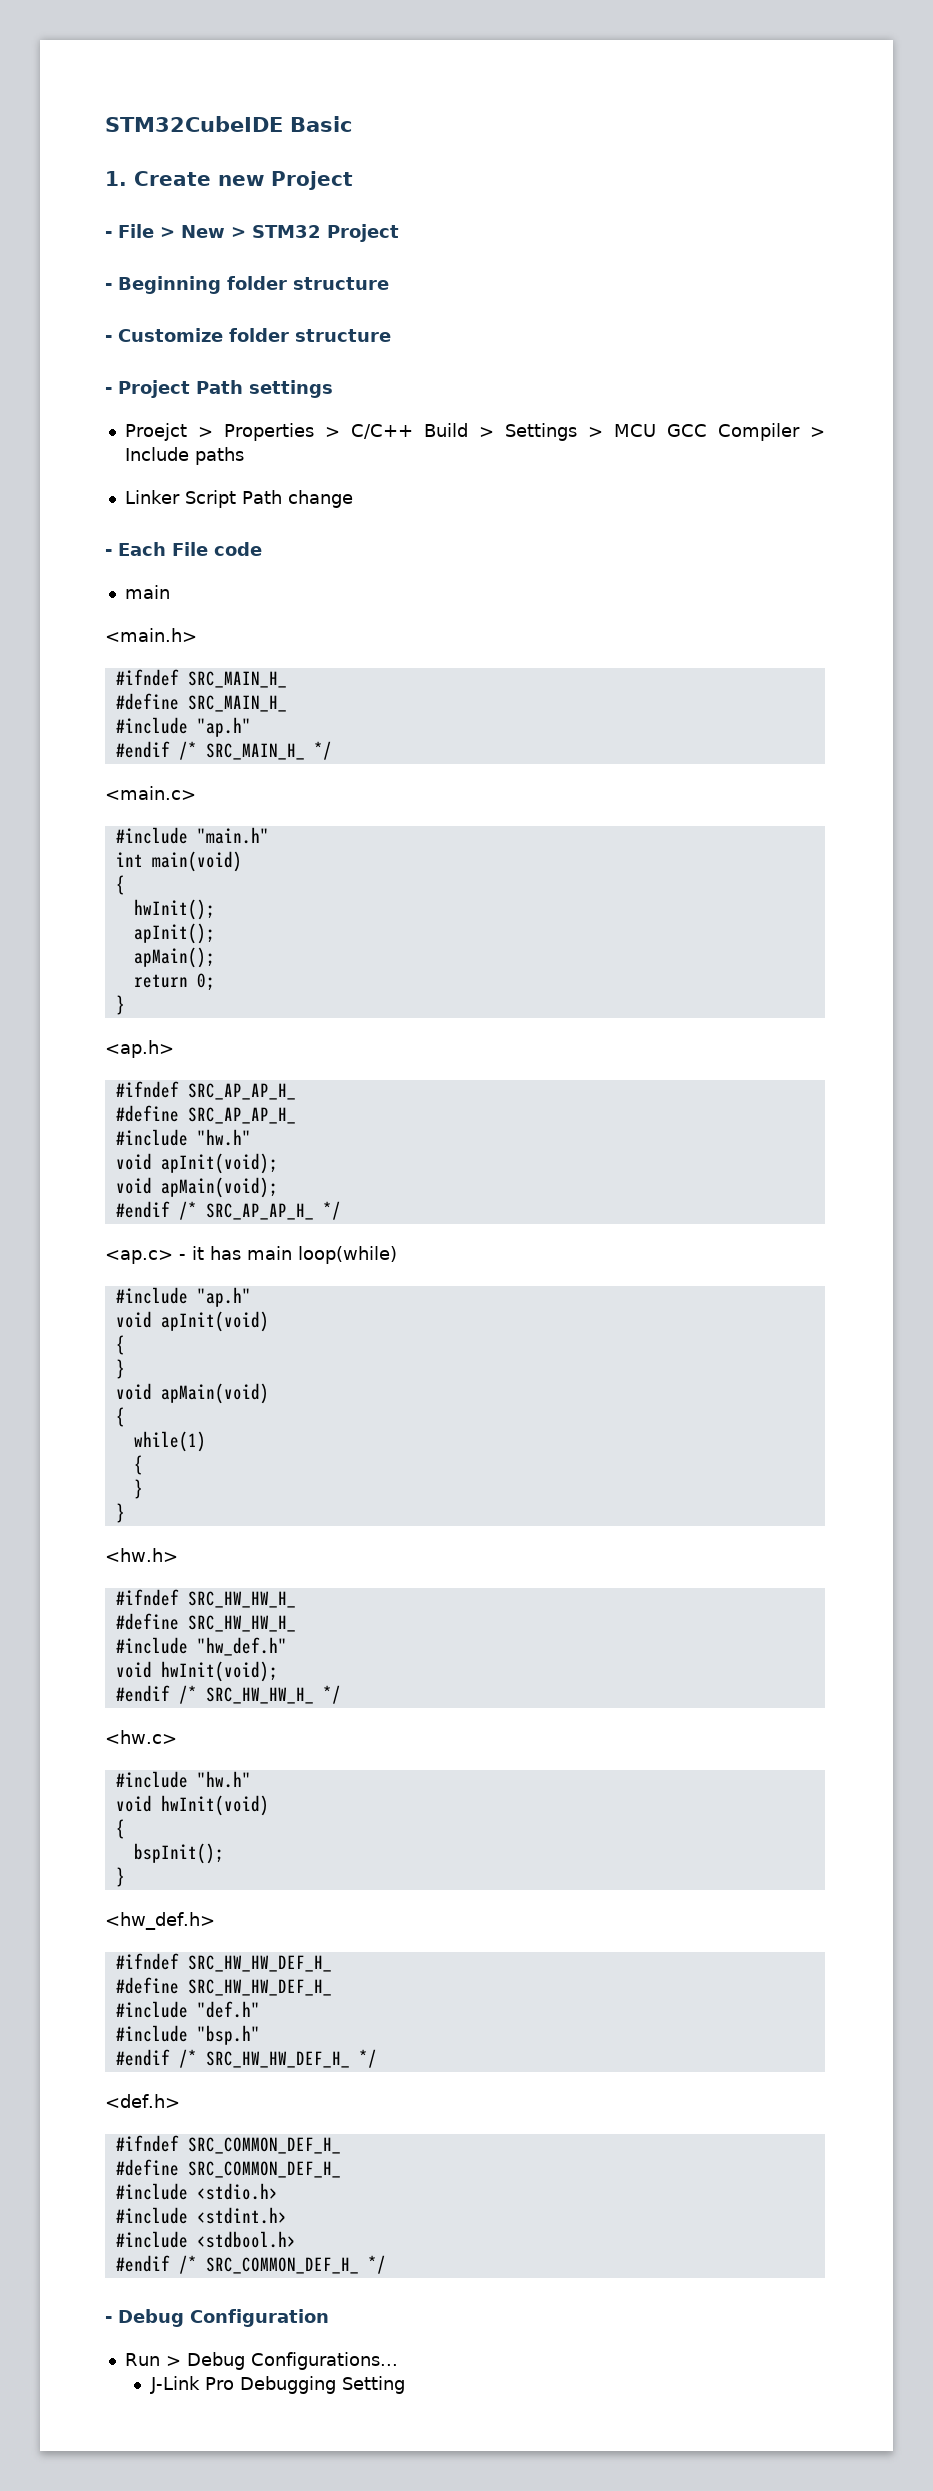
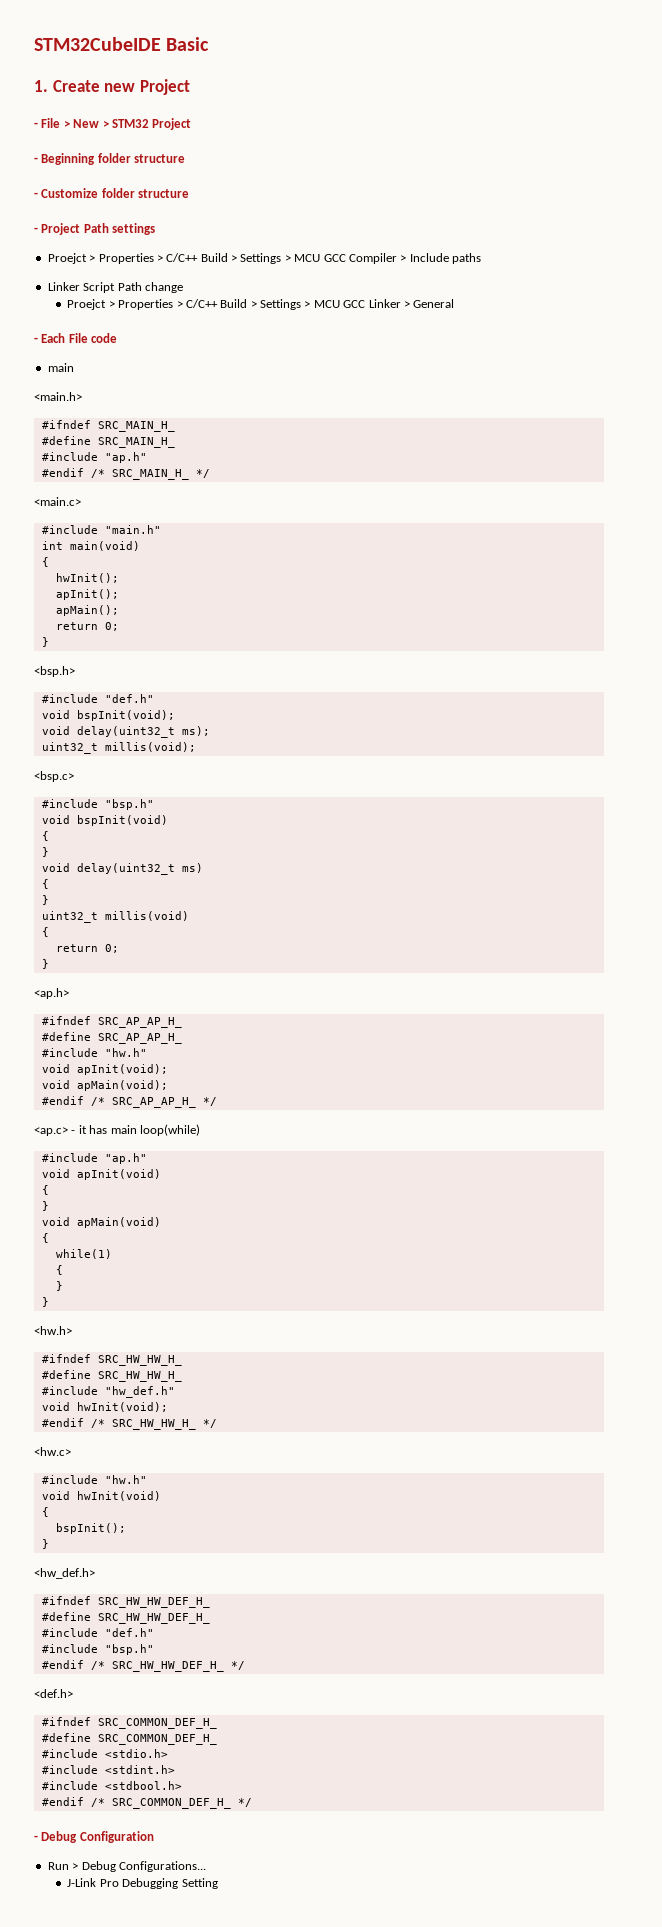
+ Proejct > Properties > C/C++ Build > Settings > MCU GCC Linker > General
+ <bsp.h>
+ #include "def.h"
+ void bspInit(void);
+ void delay(uint32_t ms);
+ uint32_t millis(void);
+ <bsp.c>
+ #include "bsp.h"
+ void bspInit(void)
+ {
+ }
+ void delay(uint32_t ms)
+ {
+ }
+ uint32_t millis(void)
+ {
+ return 0;
+ }

